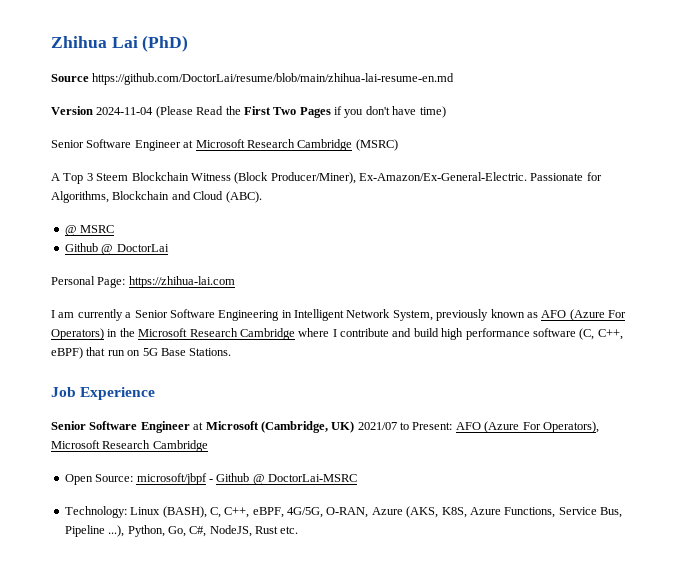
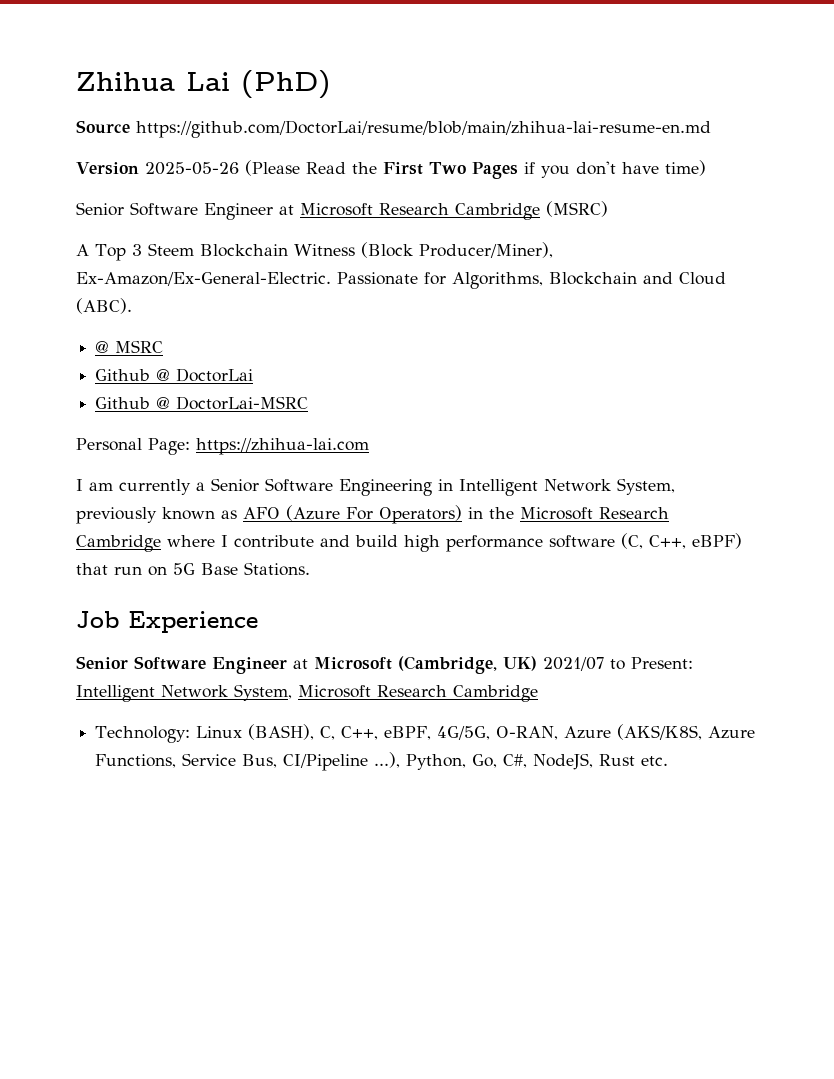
- Version 2024-11-04 (Please Read the First Two Pages if you don't have time)
+ Version 2025-05-26 (Please Read the First Two Pages if you don't have time)
+ Github @ DoctorLai-MSRC
- Senior Software Engineer at Microsoft (Cambridge, UK) 2021/07 to Present: AFO (Azure For Operators), Microsoft Research Cambridge
- Open Source: microsoft/jbpf - Github @ DoctorLai-MSRC
+ Senior Software Engineer at Microsoft (Cambridge, UK) 2021/07 to Present: Intelligent Network System, Microsoft Research Cambridge
- Technology: Linux (BASH), C, C++, eBPF, 4G/5G, O-RAN, Azure (AKS, K8S, Azure Functions, Service Bus, Pipeline ...), Python, Go, C#, NodeJS, Rust etc.
+ Technology: Linux (BASH), C, C++, eBPF, 4G/5G, O-RAN, Azure (AKS/K8S, Azure Functions, Service Bus, CI/Pipeline ...), Python, Go, C#, NodeJS, Rust etc.

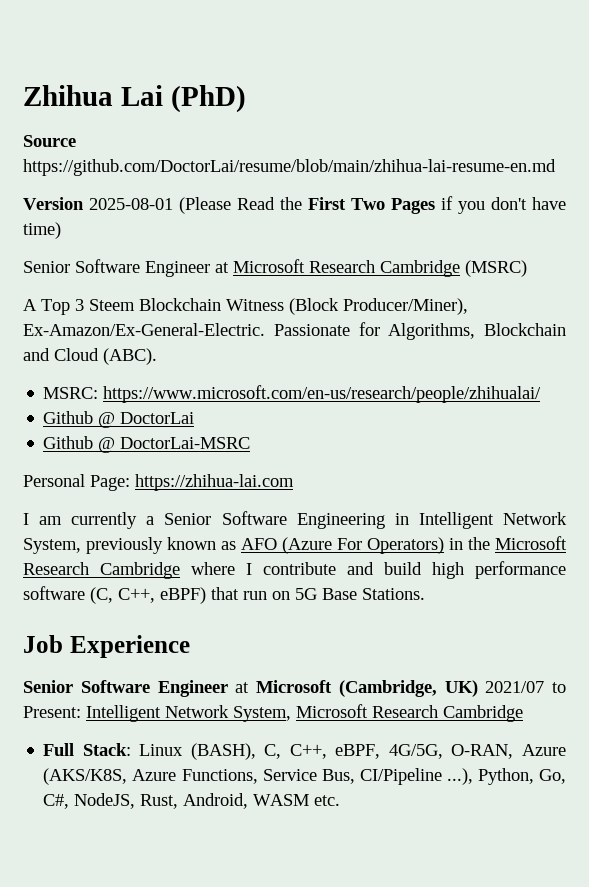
- Version 2025-05-26 (Please Read the First Two Pages if you don't have time)
+ Version 2025-08-01 (Please Read the First Two Pages if you don't have time)
- @ MSRC
+ MSRC: https://www.microsoft.com/en-us/research/people/zhihualai/
- Technology: Linux (BASH), C, C++, eBPF, 4G/5G, O-RAN, Azure (AKS/K8S, Azure Functions, Service Bus, CI/Pipeline ...), Python, Go, C#, NodeJS, Rust etc.
+ Full Stack: Linux (BASH), C, C++, eBPF, 4G/5G, O-RAN, Azure (AKS/K8S, Azure Functions, Service Bus, CI/Pipeline ...), Python, Go, C#, NodeJS, Rust, Android, WASM etc.

